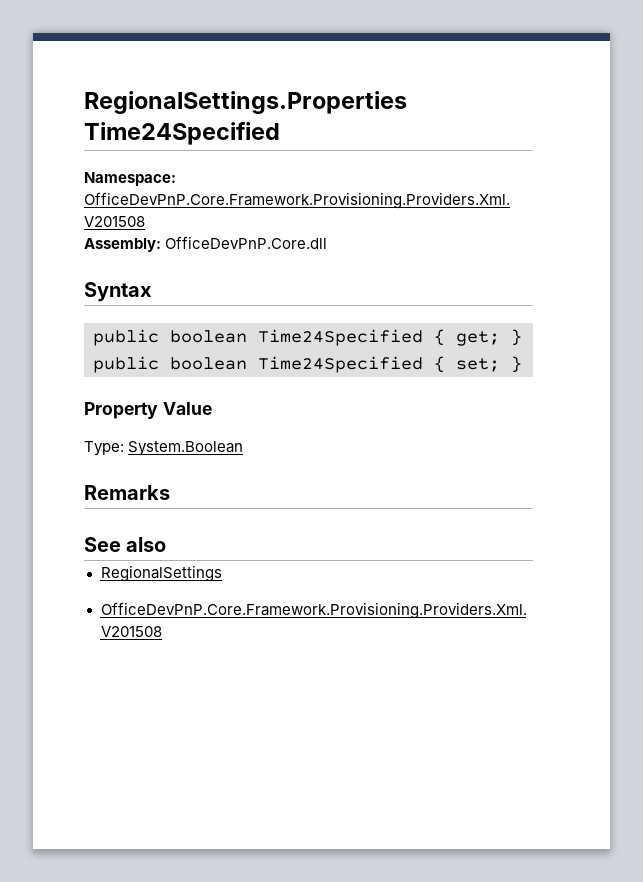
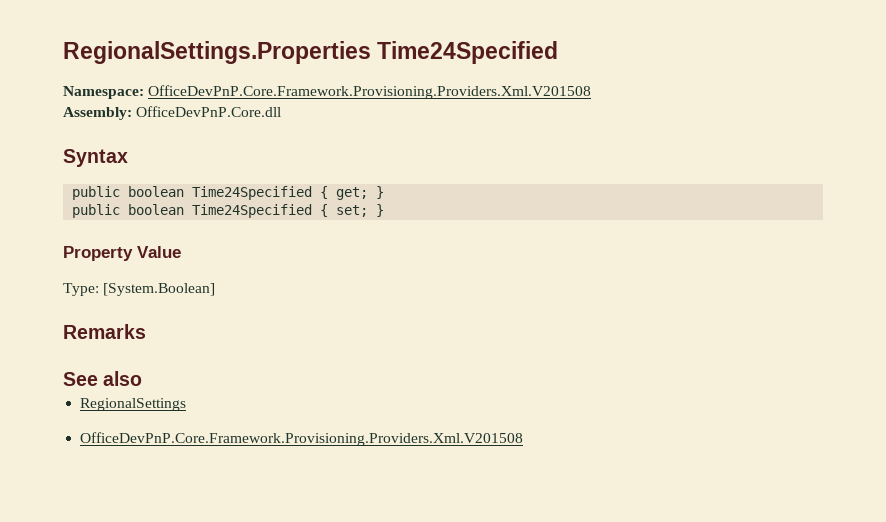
- Type: System.Boolean
+ Type: [System.Boolean]

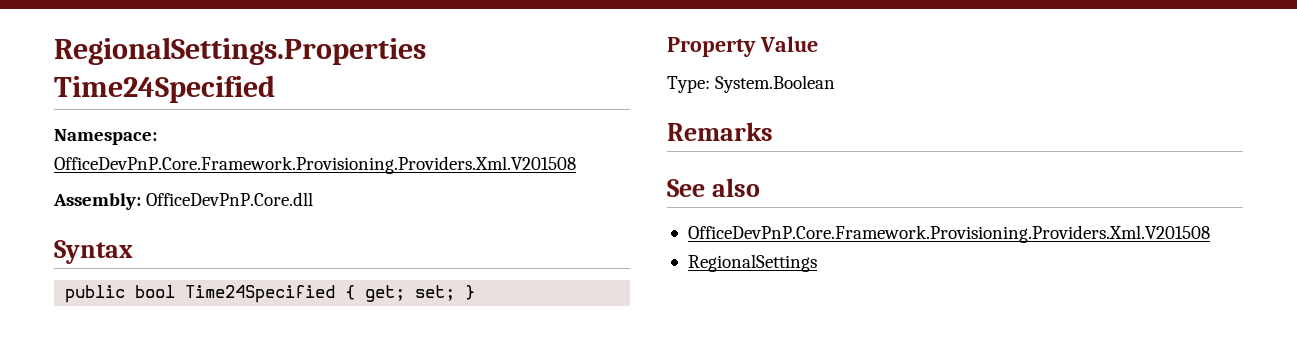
- public boolean Time24Specified { get; }
- public boolean Time24Specified { set; }
+ public bool Time24Specified { get; set; }
- Type: [System.Boolean]
+ Type: System.Boolean
  See also
+ OfficeDevPnP.Core.Framework.Provisioning.Providers.Xml.V201508
  RegionalSettings
- OfficeDevPnP.Core.Framework.Provisioning.Providers.Xml.V201508

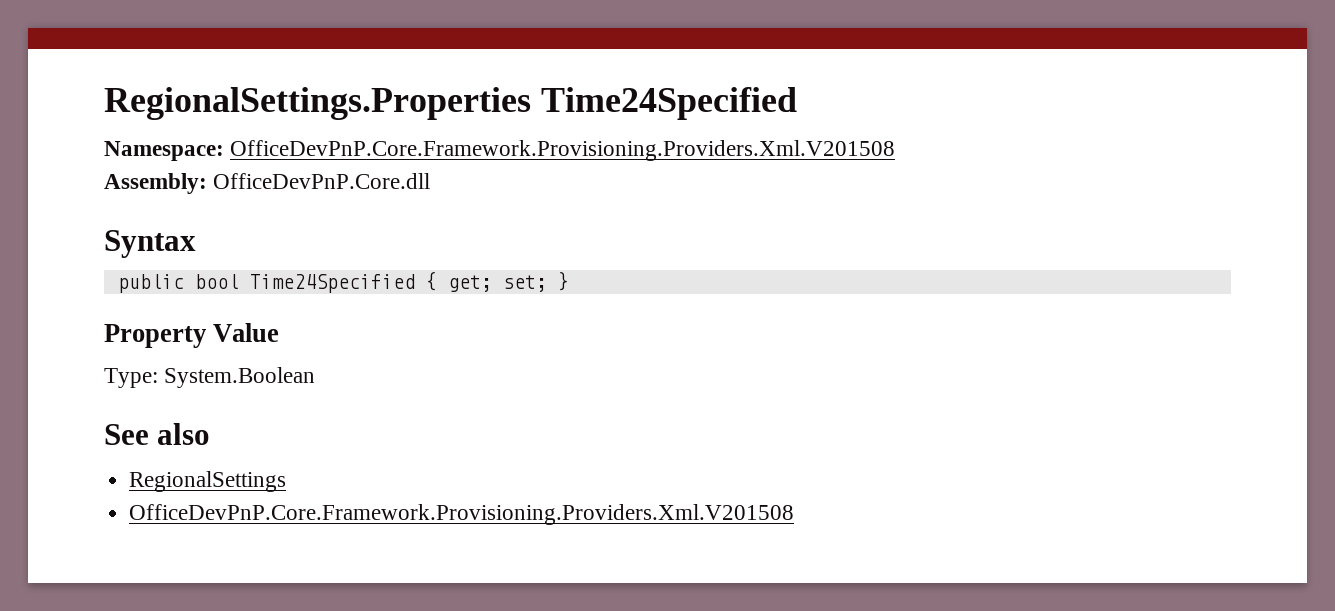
- Remarks
  See also
+ RegionalSettings
  OfficeDevPnP.Core.Framework.Provisioning.Providers.Xml.V201508
- RegionalSettings

